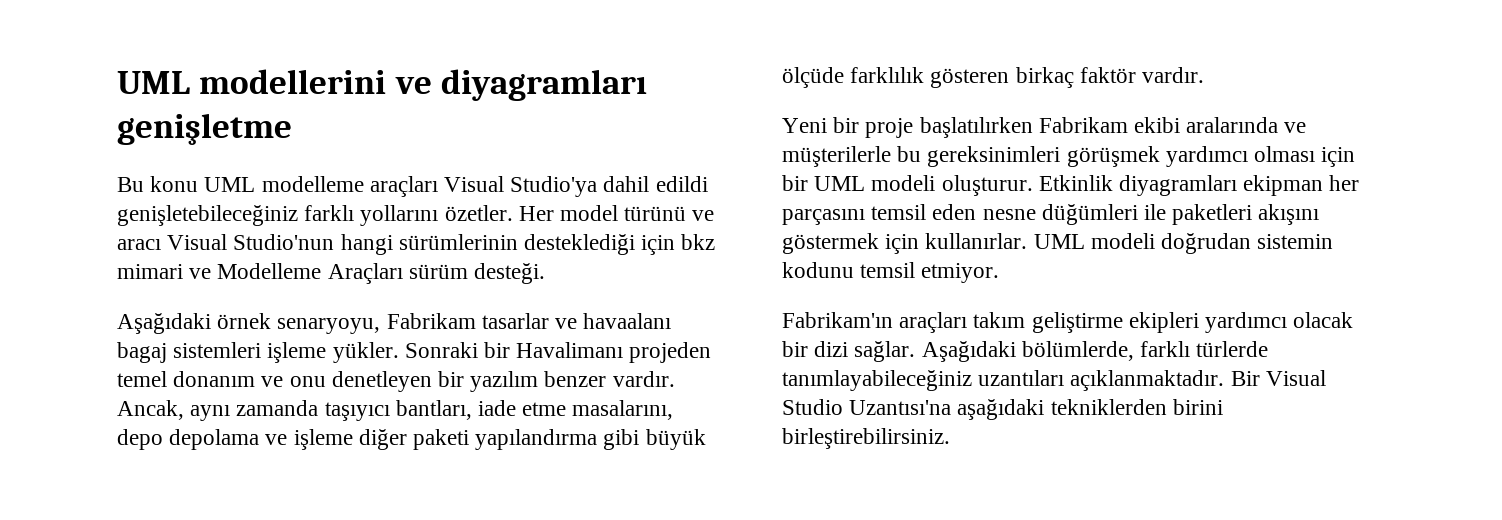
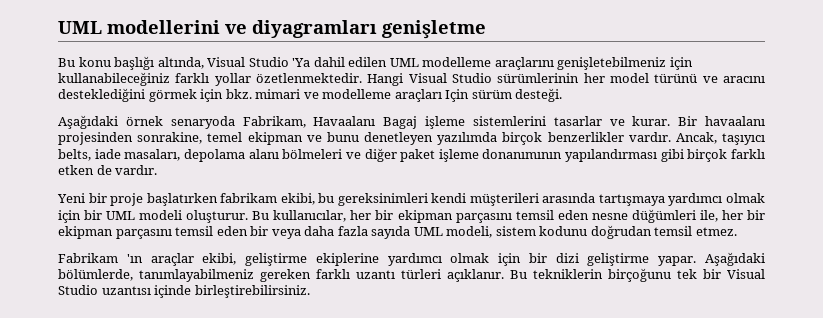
- Bu konu UML modelleme araçları Visual Studio'ya dahil edildi genişletebileceğiniz farklı yollarını özetler. Her model türünü ve aracı Visual Studio'nun hangi sürümlerinin desteklediği için bkz mimari ve Modelleme Araçları sürüm desteği.
- Aşağıdaki örnek senaryoyu, Fabrikam tasarlar ve havaalanı bagaj sistemleri işleme yükler. Sonraki bir Havalimanı projeden temel donanım ve onu denetleyen bir yazılım benzer vardır. Ancak, aynı zamanda taşıyıcı bantları, iade etme masalarını, depo depolama ve işleme diğer paketi yapılandırma gibi büyük ölçüde farklılık gösteren birkaç faktör vardır.
- Yeni bir proje başlatılırken Fabrikam ekibi aralarında ve müşterilerle bu gereksinimleri görüşmek yardımcı olması için bir UML modeli oluşturur.
+ Bu konu başlığı altında, Visual Studio 'Ya dahil edilen UML modelleme araçlarını genişletebilmeniz için kullanabileceğiniz farklı yollar özetlenmektedir. Hangi Visual Studio sürümlerinin her model türünü ve aracını desteklediğini görmek için bkz. mimari ve modelleme araçları Için sürüm desteği.
+ Aşağıdaki örnek senaryoda Fabrikam, Havaalanı Bagaj işleme sistemlerini tasarlar ve kurar. Bir havaalanı projesinden sonrakine, temel ekipman ve bunu denetleyen yazılımda birçok benzerlikler vardır. Ancak, taşıyıcı belts, iade masaları, depolama alanı bölmeleri ve diğer paket işleme donanımının yapılandırması gibi birçok farklı etken de vardır.
+ Yeni bir proje başlatırken fabrikam ekibi, bu gereksinimleri kendi müşterileri arasında tartışmaya yardımcı olmak için bir UML modeli oluşturur.
- Etkinlik diyagramları ekipman her parçasını temsil eden nesne düğümleri ile paketleri akışını göstermek için kullanırlar. UML modeli doğrudan sistemin kodunu temsil etmiyor.
- Fabrikam'ın araçları takım geliştirme ekipleri yardımcı olacak bir dizi sağlar. Aşağıdaki bölümlerde, farklı türlerde tanımlayabileceğiniz uzantıları açıklanmaktadır. Bir Visual Studio Uzantısı'na aşağıdaki tekniklerden birini birleştirebilirsiniz.
+ Bu kullanıcılar, her bir ekipman parçasını temsil eden nesne düğümleri ile, her bir ekipman parçasını temsil eden bir veya daha fazla sayıda UML modeli, sistem kodunu doğrudan temsil etmez.
+ Fabrikam 'ın araçlar ekibi, geliştirme ekiplerine yardımcı olmak için bir dizi geliştirme yapar. Aşağıdaki bölümlerde, tanımlayabilmeniz gereken farklı uzantı türleri açıklanır. Bu tekniklerin birçoğunu tek bir Visual Studio uzantısı içinde birleştirebilirsiniz.

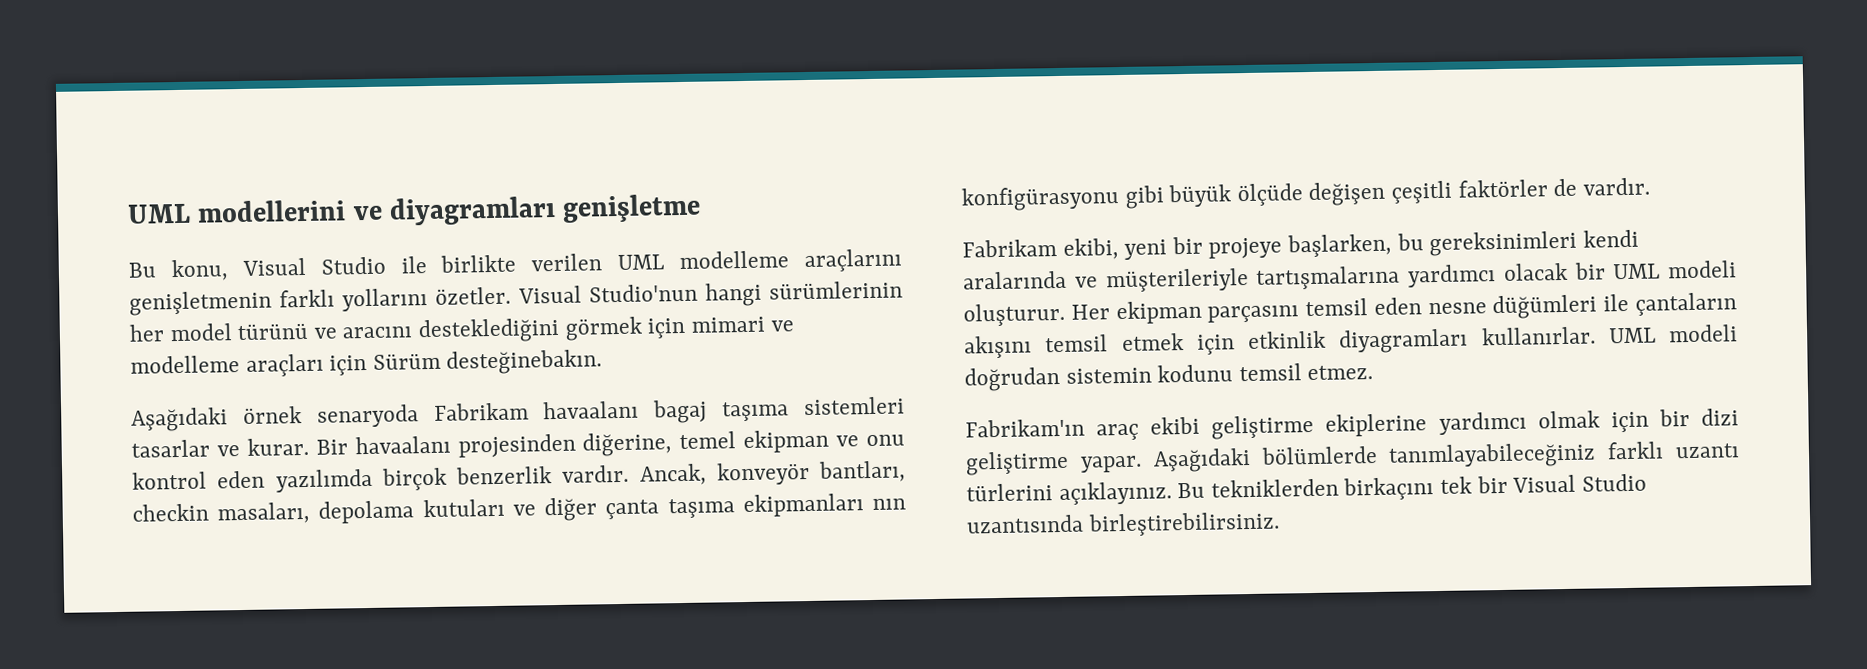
- Bu konu başlığı altında, Visual Studio 'Ya dahil edilen UML modelleme araçlarını genişletebilmeniz için kullanabileceğiniz farklı yollar özetlenmektedir. Hangi Visual Studio sürümlerinin her model türünü ve aracını desteklediğini görmek için bkz. mimari ve modelleme araçları Için sürüm desteği.
+ Bu konu, Visual Studio ile birlikte verilen UML modelleme araçlarını genişletmenin farklı yollarını özetler. Visual Studio'nun hangi sürümlerinin her model türünü ve aracını desteklediğini görmek için mimari ve modelleme araçları için Sürüm desteğinebakın.
- Aşağıdaki örnek senaryoda Fabrikam, Havaalanı Bagaj işleme sistemlerini tasarlar ve kurar.
+ Aşağıdaki örnek senaryoda Fabrikam havaalanı bagaj taşıma sistemleri tasarlar ve kurar.
- Bir havaalanı projesinden sonrakine, temel ekipman ve bunu denetleyen yazılımda birçok benzerlikler vardır.
+ Bir havaalanı projesinden diğerine, temel ekipman ve onu kontrol eden yazılımda birçok benzerlik vardır.
- Ancak, taşıyıcı belts, iade masaları, depolama alanı bölmeleri ve diğer paket işleme donanımının yapılandırması gibi birçok farklı etken de vardır.
- Yeni bir proje başlatırken fabrikam ekibi, bu gereksinimleri kendi müşterileri arasında tartışmaya yardımcı olmak için bir UML modeli oluşturur. Bu kullanıcılar, her bir ekipman parçasını temsil eden nesne düğümleri ile, her bir ekipman parçasını temsil eden bir veya daha fazla sayıda UML modeli, sistem kodunu doğrudan temsil etmez.
- Fabrikam 'ın araçlar ekibi, geliştirme ekiplerine yardımcı olmak için bir dizi geliştirme yapar.
+ Ancak, konveyör bantları, checkin masaları, depolama kutuları ve diğer çanta taşıma ekipmanları nın konfigürasyonu gibi büyük ölçüde değişen çeşitli faktörler de vardır.
+ Fabrikam ekibi, yeni bir projeye başlarken, bu gereksinimleri kendi aralarında ve müşterileriyle tartışmalarına yardımcı olacak bir UML modeli oluşturur. Her ekipman parçasını temsil eden nesne düğümleri ile çantaların akışını temsil etmek için etkinlik diyagramları kullanırlar. UML modeli doğrudan sistemin kodunu temsil etmez.
+ Fabrikam'ın araç ekibi geliştirme ekiplerine yardımcı olmak için bir dizi geliştirme yapar.
- Aşağıdaki bölümlerde, tanımlayabilmeniz gereken farklı uzantı türleri açıklanır. Bu tekniklerin birçoğunu tek bir Visual Studio uzantısı içinde birleştirebilirsiniz.
+ Aşağıdaki bölümlerde tanımlayabileceğiniz farklı uzantı türlerini açıklayınız. Bu tekniklerden birkaçını tek bir Visual Studio uzantısında birleştirebilirsiniz.

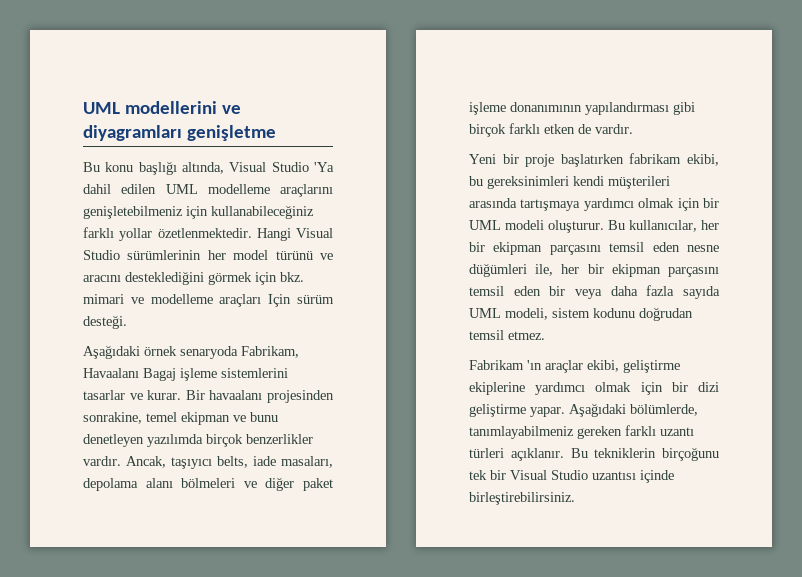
- Bu konu, Visual Studio ile birlikte verilen UML modelleme araçlarını genişletmenin farklı yollarını özetler. Visual Studio'nun hangi sürümlerinin her model türünü ve aracını desteklediğini görmek için mimari ve modelleme araçları için Sürüm desteğinebakın.
+ Bu konu başlığı altında, Visual Studio 'Ya dahil edilen UML modelleme araçlarını genişletebilmeniz için kullanabileceğiniz farklı yollar özetlenmektedir. Hangi Visual Studio sürümlerinin her model türünü ve aracını desteklediğini görmek için bkz. mimari ve modelleme araçları Için sürüm desteği.
- Aşağıdaki örnek senaryoda Fabrikam havaalanı bagaj taşıma sistemleri tasarlar ve kurar.
+ Aşağıdaki örnek senaryoda Fabrikam, Havaalanı Bagaj işleme sistemlerini tasarlar ve kurar.
- Bir havaalanı projesinden diğerine, temel ekipman ve onu kontrol eden yazılımda birçok benzerlik vardır.
+ Bir havaalanı projesinden sonrakine, temel ekipman ve bunu denetleyen yazılımda birçok benzerlikler vardır.
- Ancak, konveyör bantları, checkin masaları, depolama kutuları ve diğer çanta taşıma ekipmanları nın konfigürasyonu gibi büyük ölçüde değişen çeşitli faktörler de vardır.
- Fabrikam ekibi, yeni bir projeye başlarken, bu gereksinimleri kendi aralarında ve müşterileriyle tartışmalarına yardımcı olacak bir UML modeli oluşturur. Her ekipman parçasını temsil eden nesne düğümleri ile çantaların akışını temsil etmek için etkinlik diyagramları kullanırlar. UML modeli doğrudan sistemin kodunu temsil etmez.
- Fabrikam'ın araç ekibi geliştirme ekiplerine yardımcı olmak için bir dizi geliştirme yapar.
+ Ancak, taşıyıcı belts, iade masaları, depolama alanı bölmeleri ve diğer paket işleme donanımının yapılandırması gibi birçok farklı etken de vardır.
+ Yeni bir proje başlatırken fabrikam ekibi, bu gereksinimleri kendi müşterileri arasında tartışmaya yardımcı olmak için bir UML modeli oluşturur. Bu kullanıcılar, her bir ekipman parçasını temsil eden nesne düğümleri ile, her bir ekipman parçasını temsil eden bir veya daha fazla sayıda UML modeli, sistem kodunu doğrudan temsil etmez.
+ Fabrikam 'ın araçlar ekibi, geliştirme ekiplerine yardımcı olmak için bir dizi geliştirme yapar.
- Aşağıdaki bölümlerde tanımlayabileceğiniz farklı uzantı türlerini açıklayınız. Bu tekniklerden birkaçını tek bir Visual Studio uzantısında birleştirebilirsiniz.
+ Aşağıdaki bölümlerde, tanımlayabilmeniz gereken farklı uzantı türleri açıklanır. Bu tekniklerin birçoğunu tek bir Visual Studio uzantısı içinde birleştirebilirsiniz.

